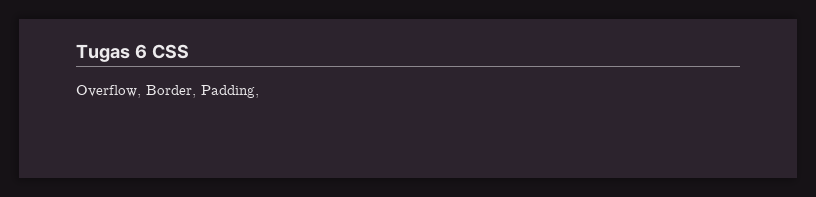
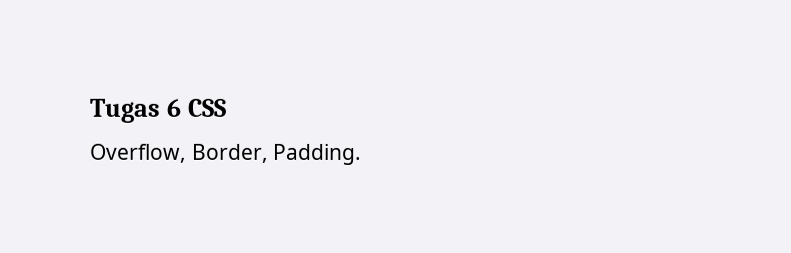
- Overflow, Border, Padding,
+ Overflow, Border, Padding.

